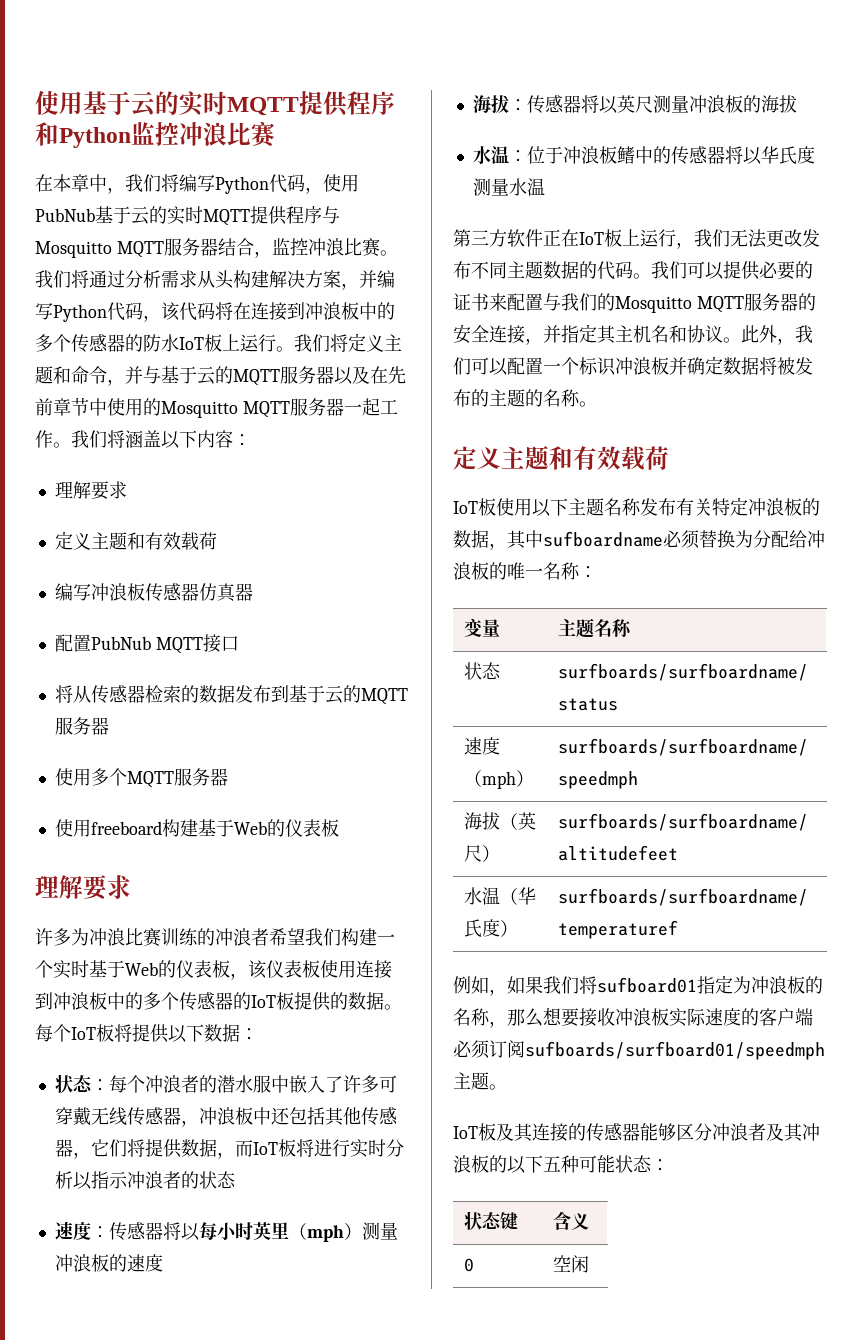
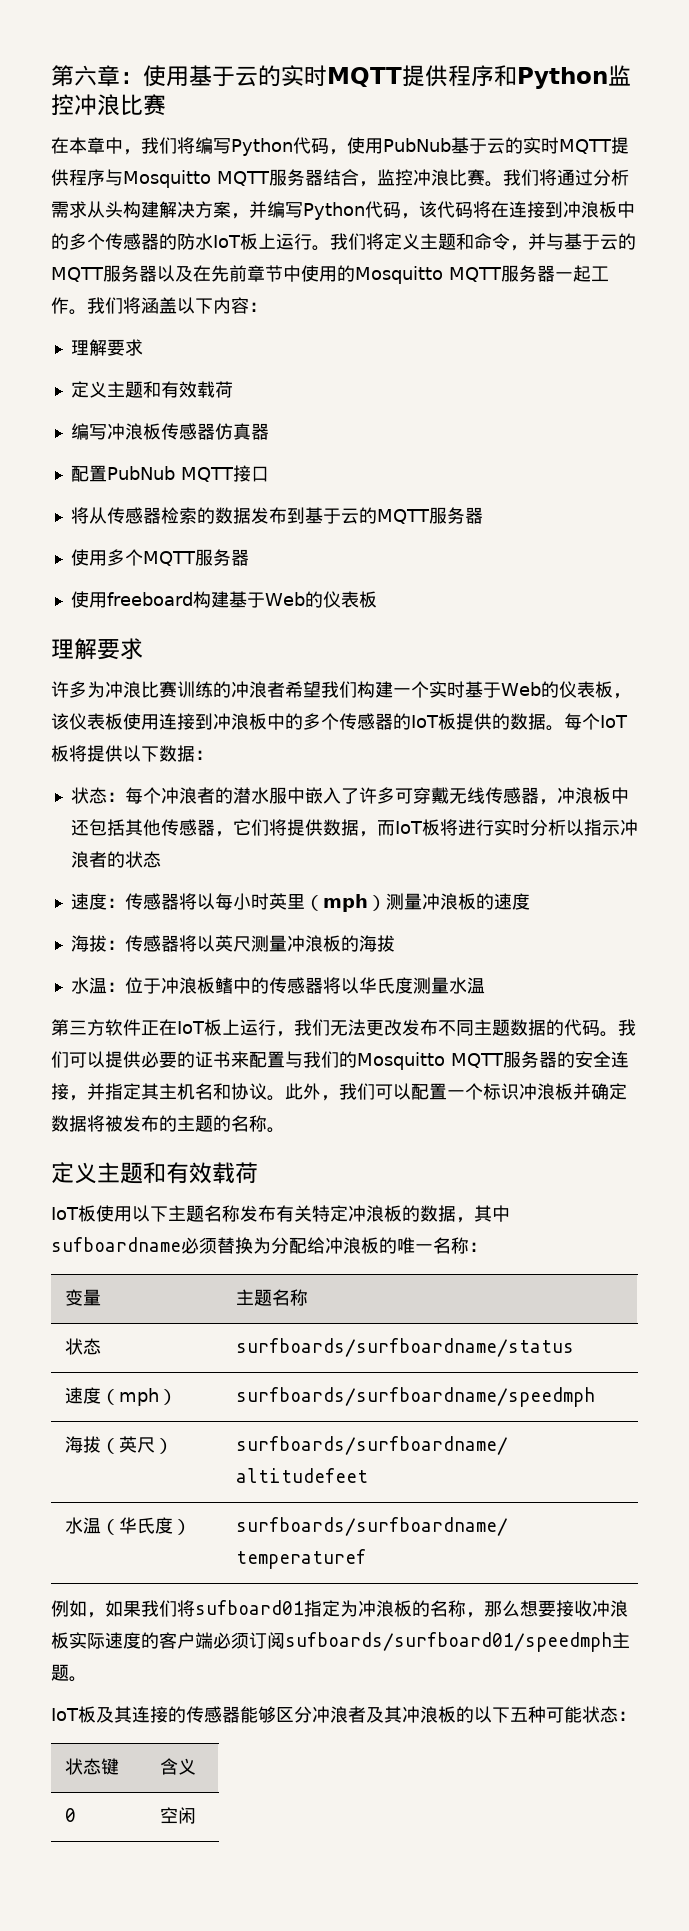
- 使用基于云的实时MQTT提供程序和Python监控冲浪比赛
+ 第六章：使用基于云的实时MQTT提供程序和Python监控冲浪比赛

